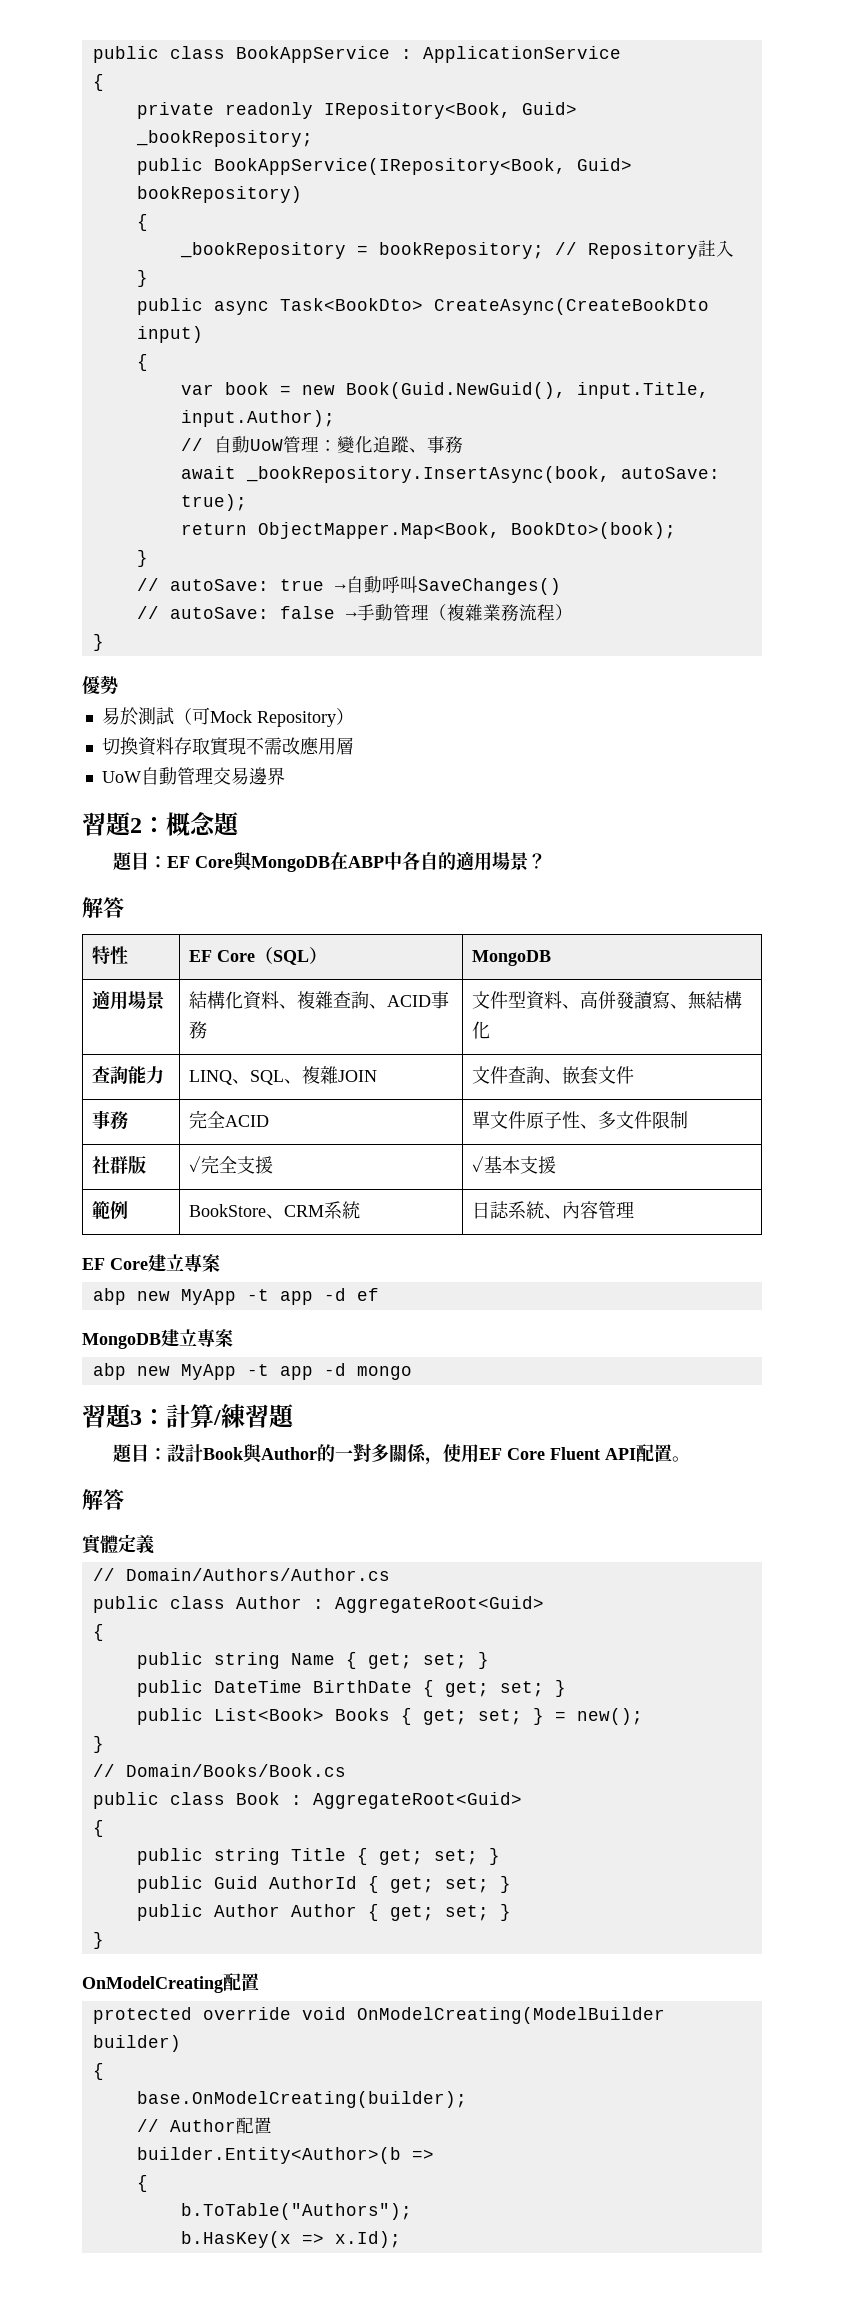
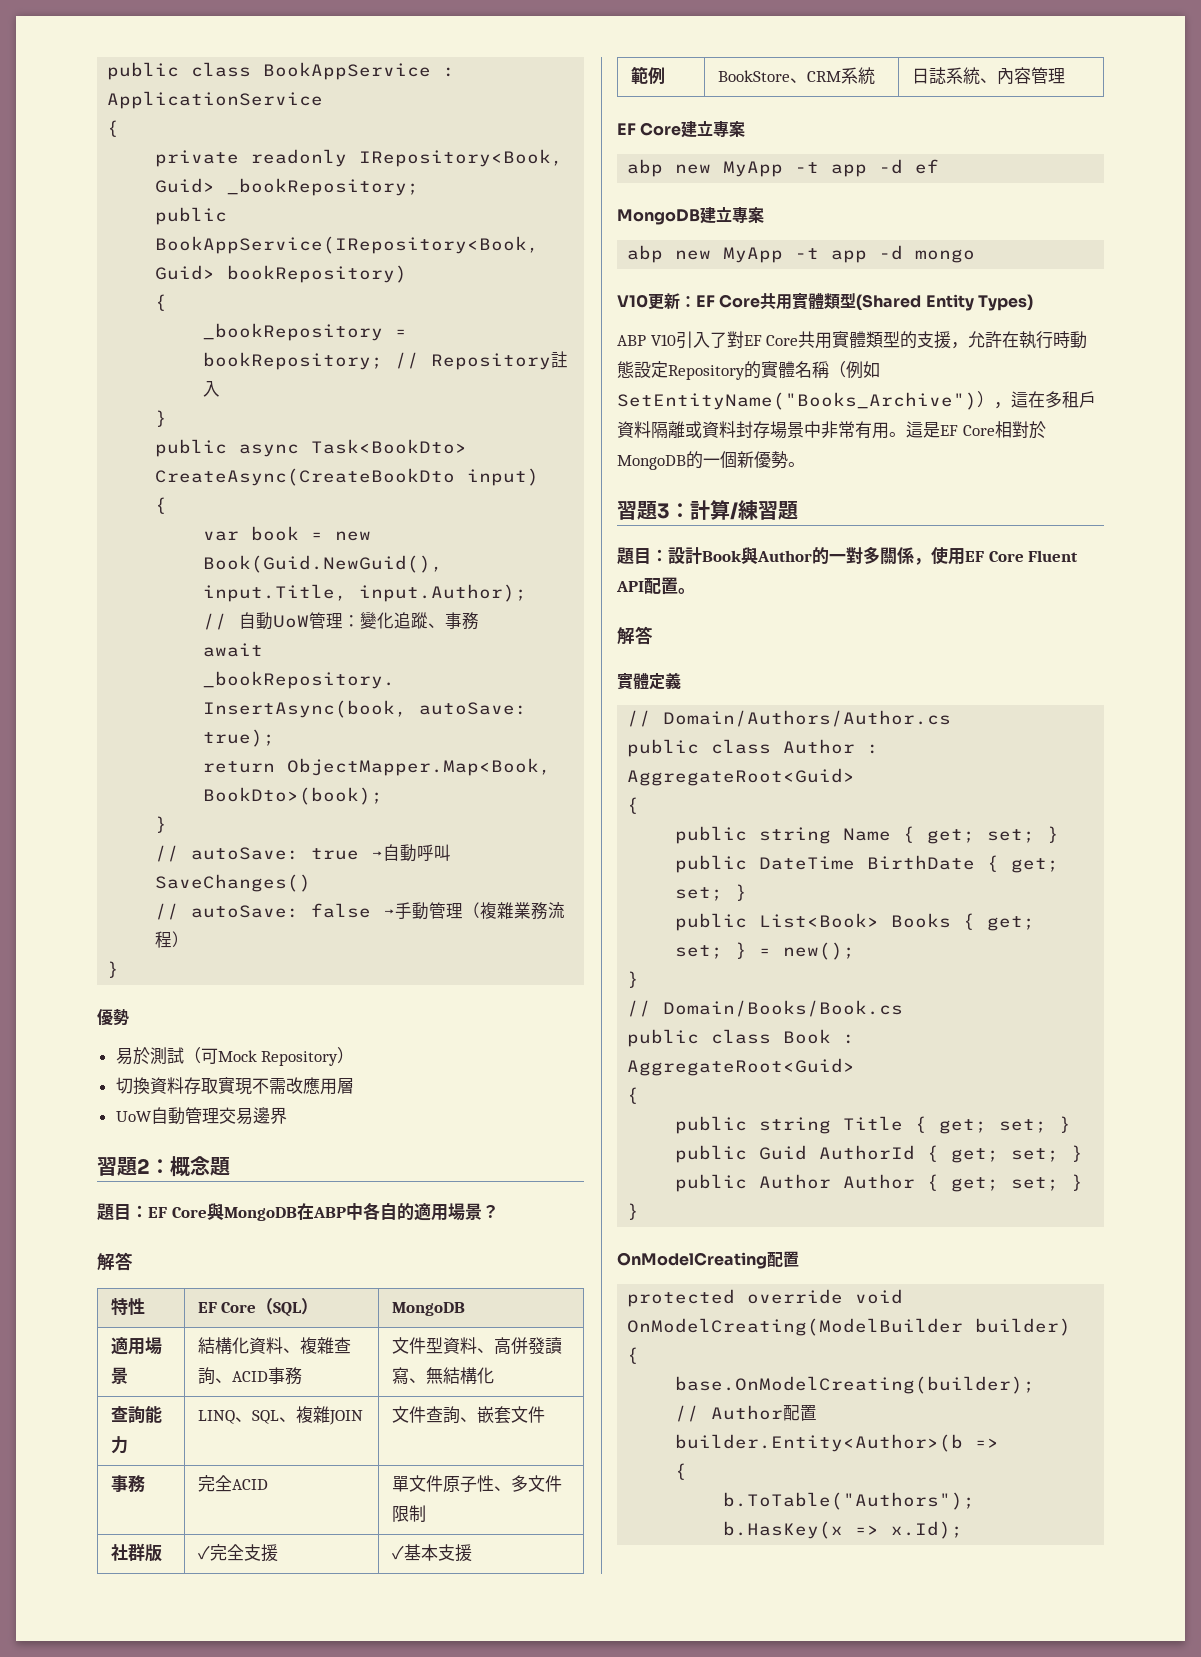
+ V10更新：EF Core共用實體類型(Shared Entity Types)
+ ABP V10引入了對EF Core共用實體類型的支援，允許在執行時動態設定Repository的實體名稱（例如SetEntityName("Books_Archive")），這在多租戶資料隔離或資料封存場景中非常有用。這是EF Core相對於MongoDB的一個新優勢。

